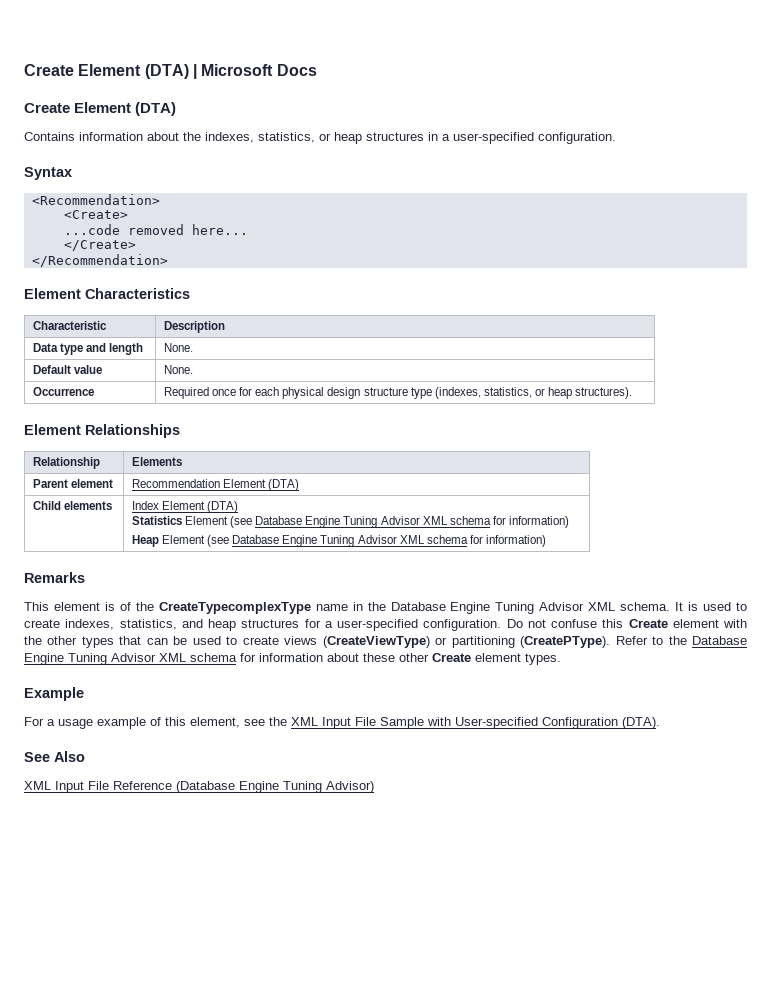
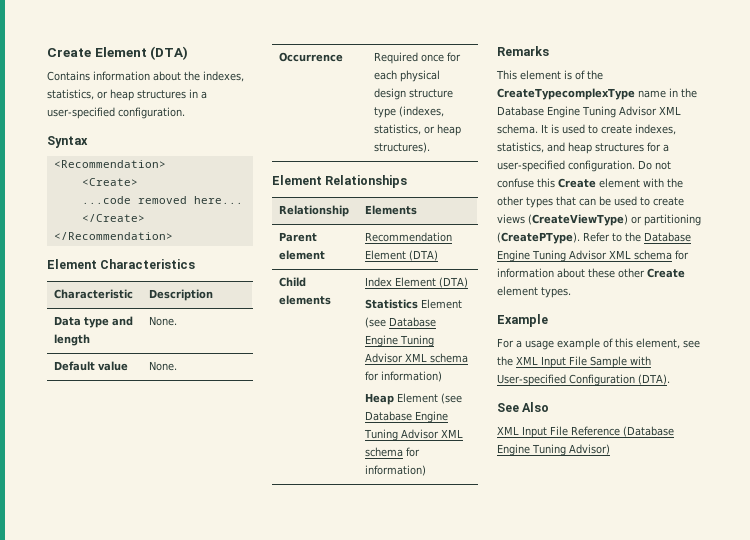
- Create Element (DTA) | Microsoft Docs

